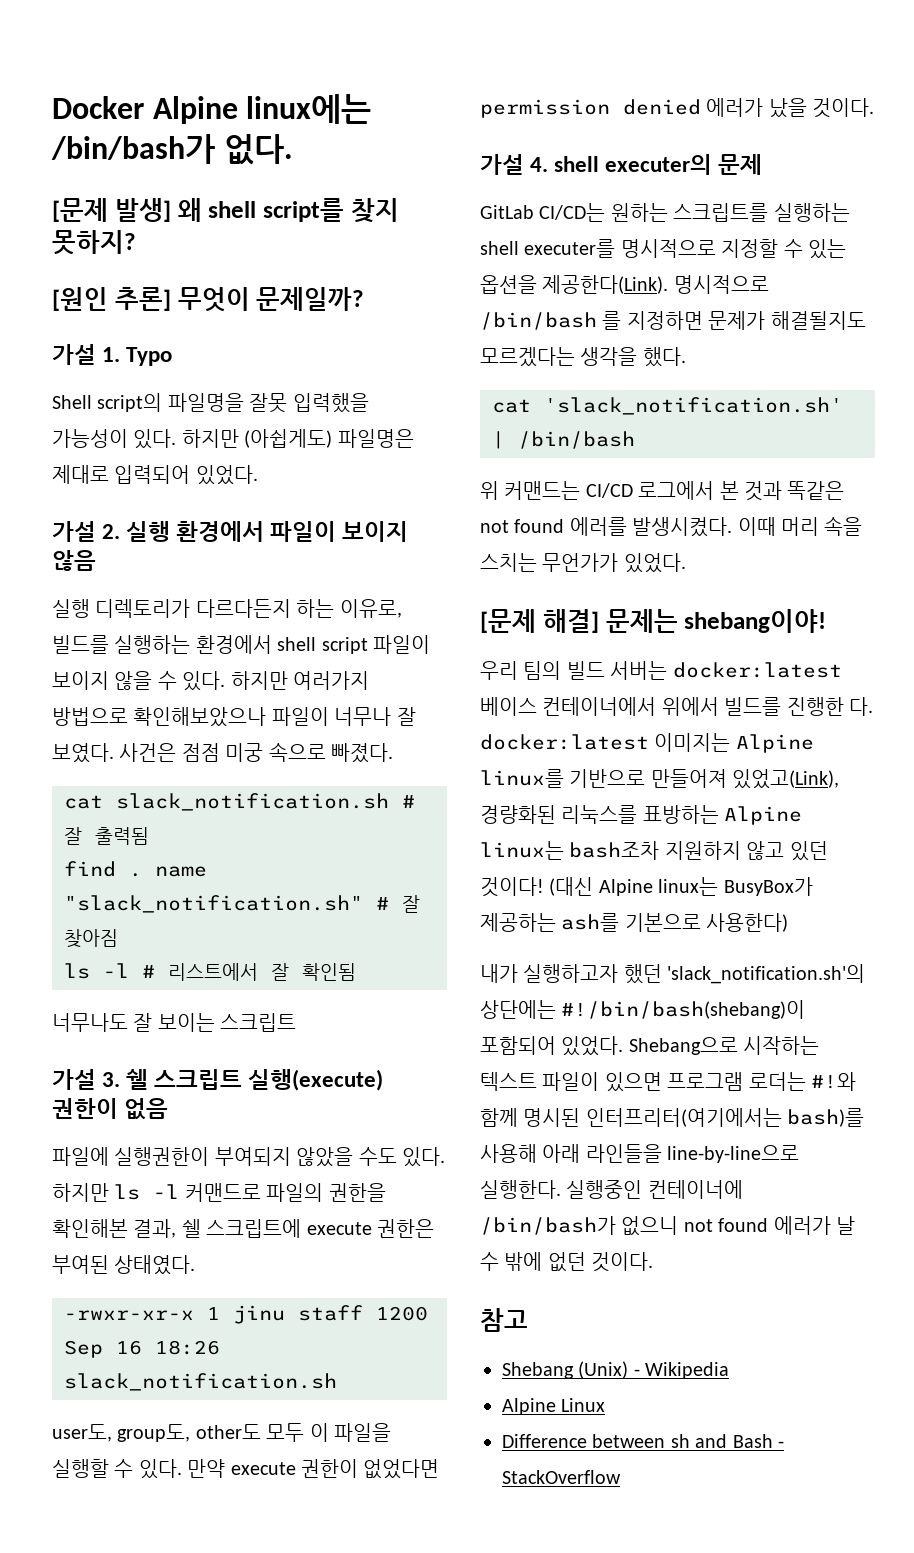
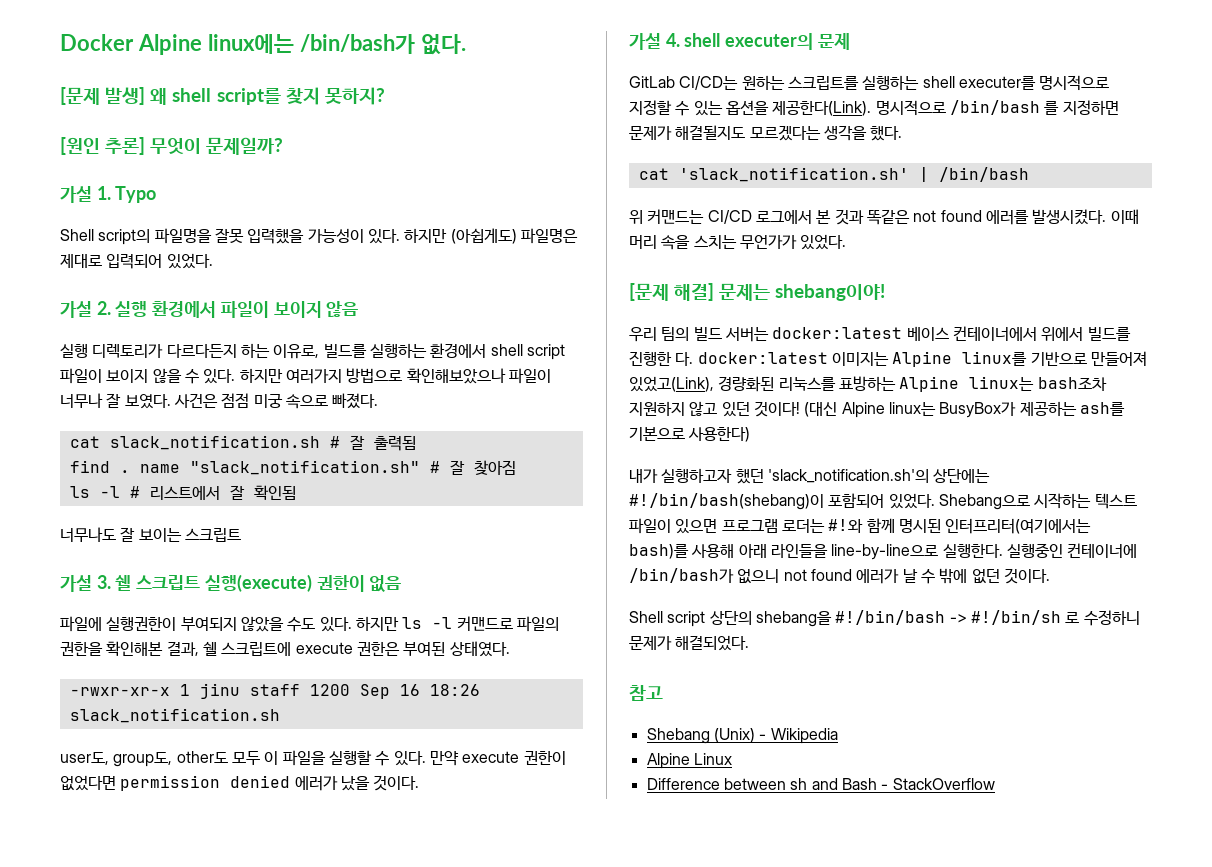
+ Shell script 상단의 shebang을 #!/bin/bash -> #!/bin/sh 로 수정하니 문제가 해결되었다.

